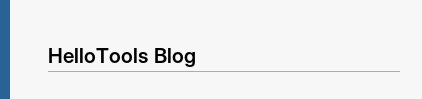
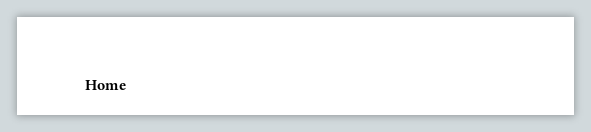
- HelloTools Blog
+ Home

